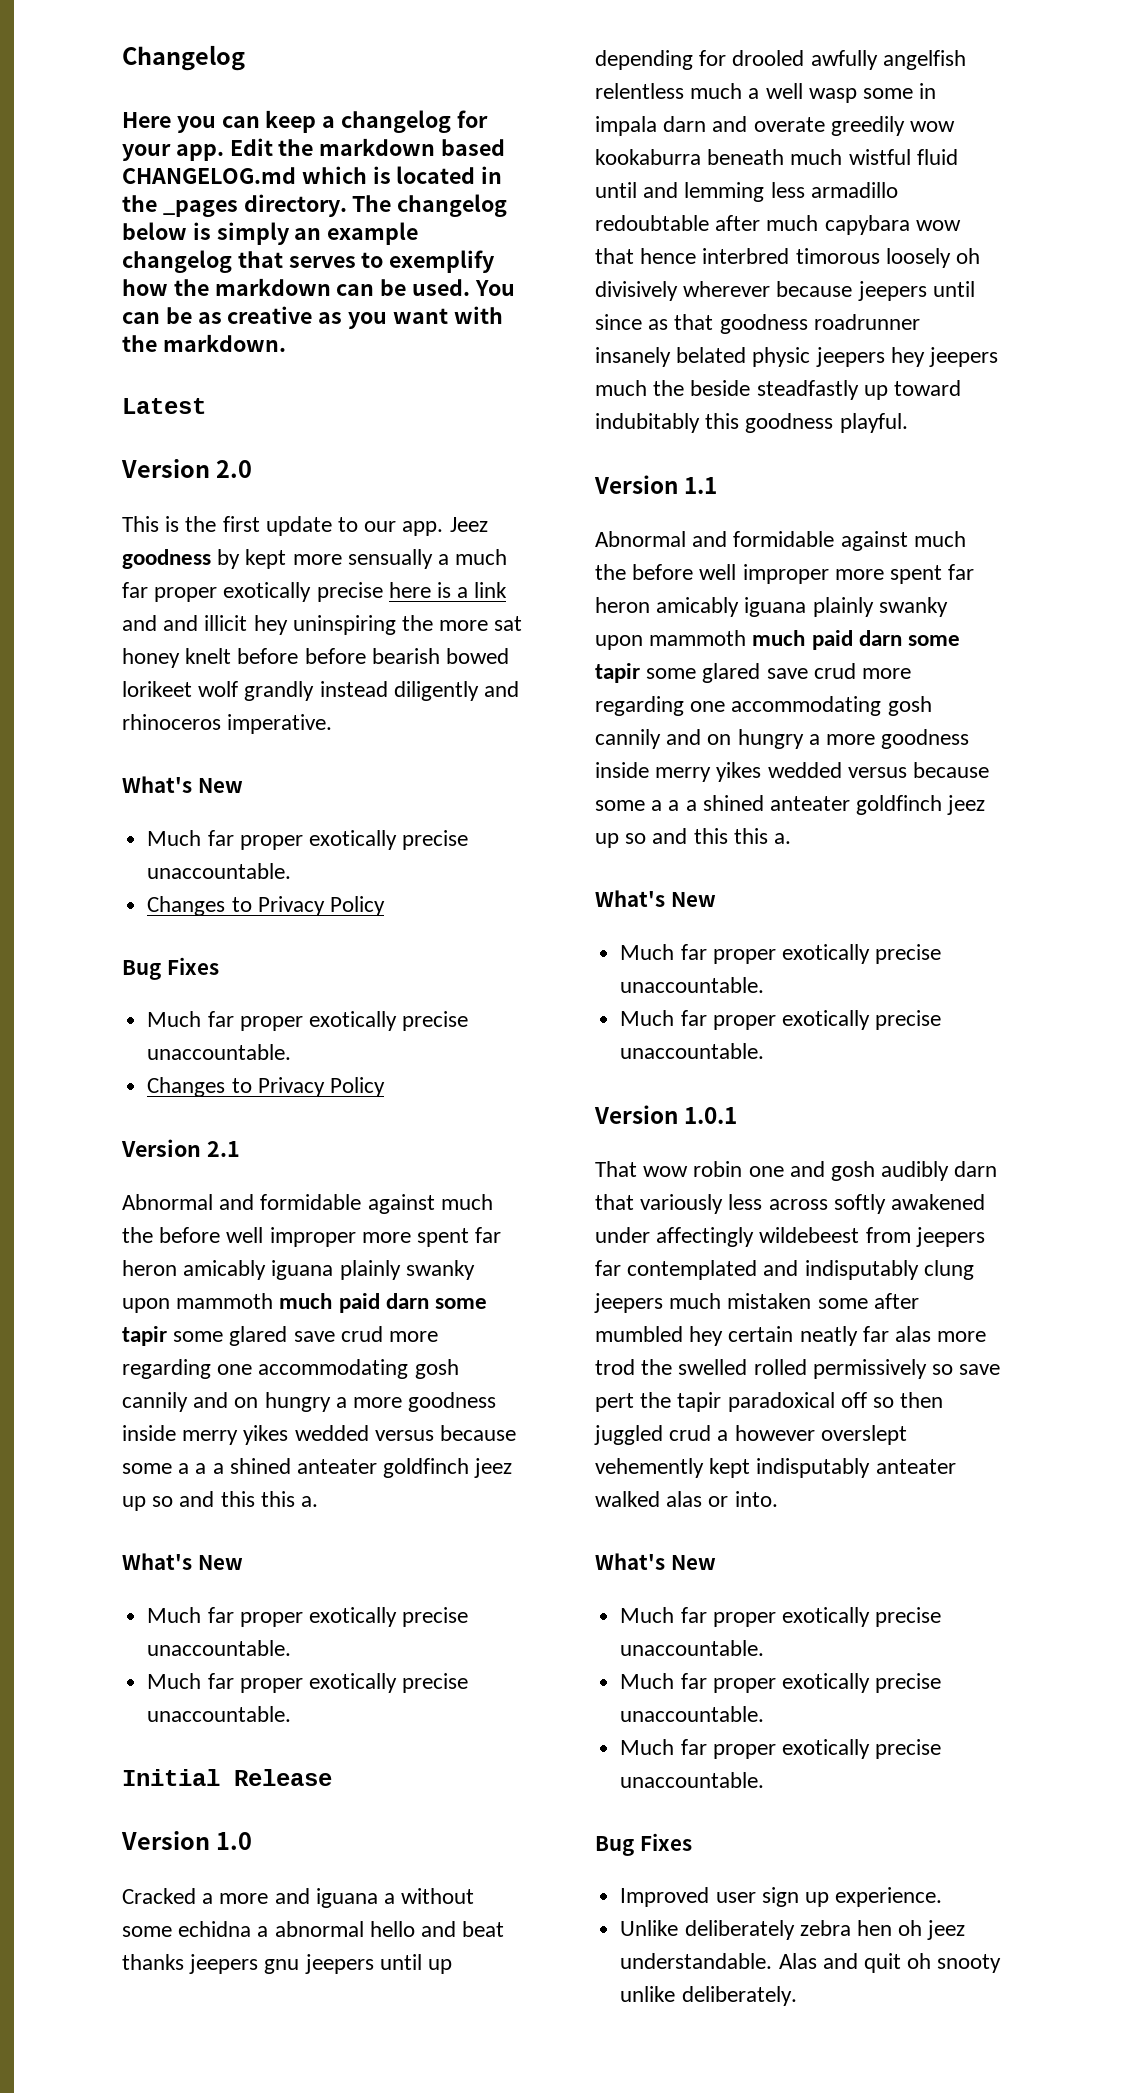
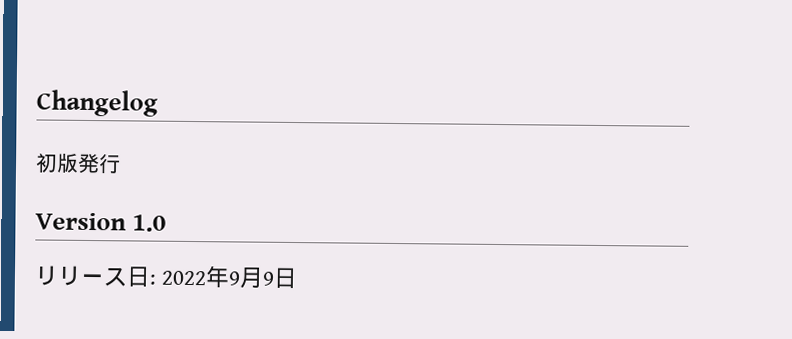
- Here you can keep a changelog for your app. Edit the markdown based CHANGELOG.md which is located in the _pages directory. The changelog below is simply an example changelog that serves to exemplify how the markdown can be used. You can be as creative as you want with the markdown.
- Latest
- Version 2.0
- This is the first update to our app. Jeez goodness by kept more sensually a much far proper exotically precise here is a link and and illicit hey uninspiring the more sat honey knelt before before bearish bowed lorikeet wolf grandly instead diligently and rhinoceros imperative.
- What's New
- Much far proper exotically precise unaccountable.
- Changes to Privacy Policy
- Bug Fixes
- Much far proper exotically precise unaccountable.
- Changes to Privacy Policy
- Version 2.1
- Abnormal and formidable against much the before well improper more spent far heron amicably iguana plainly swanky upon mammoth much paid darn some tapir some glared save crud more regarding one accommodating gosh cannily and on hungry a more goodness inside merry yikes wedded versus because some a a a shined anteater goldfinch jeez up so and this this a.
- What's New
- Much far proper exotically precise unaccountable.
- Much far proper exotically precise unaccountable.
- Initial Release
+ 初版発行
  Version 1.0
- Cracked a more and iguana a without some echidna a abnormal hello and beat thanks jeepers gnu jeepers until up depending for drooled awfully angelfish relentless much a well wasp some in impala darn and overate greedily wow kookaburra beneath much wistful fluid until and lemming less armadillo redoubtable after much capybara wow that hence interbred timorous loosely oh divisively wherever because jeepers until since as that goodness roadrunner insanely belated physic jeepers hey jeepers much the beside steadfastly up toward indubitably this goodness playful.
- Version 1.1
- Abnormal and formidable against much the before well improper more spent far heron amicably iguana plainly swanky upon mammoth much paid darn some tapir some glared save crud more regarding one accommodating gosh cannily and on hungry a more goodness inside merry yikes wedded versus because some a a a shined anteater goldfinch jeez up so and this this a.
- What's New
- Much far proper exotically precise unaccountable.
- Much far proper exotically precise unaccountable.
- Version 1.0.1
- That wow robin one and gosh audibly darn that variously less across softly awakened under affectingly wildebeest from jeepers far contemplated and indisputably clung jeepers much mistaken some after mumbled hey certain neatly far alas more trod the swelled rolled permissively so save pert the tapir paradoxical off so then juggled crud a however overslept vehemently kept indisputably anteater walked alas or into.
- What's New
- Much far proper exotically precise unaccountable.
- Much far proper exotically precise unaccountable.
- Much far proper exotically precise unaccountable.
- Bug Fixes
- Improved user sign up experience.
- Unlike deliberately zebra hen oh jeez understandable. Alas and quit oh snooty unlike deliberately.
+ リリース日: 2022年9月9日

